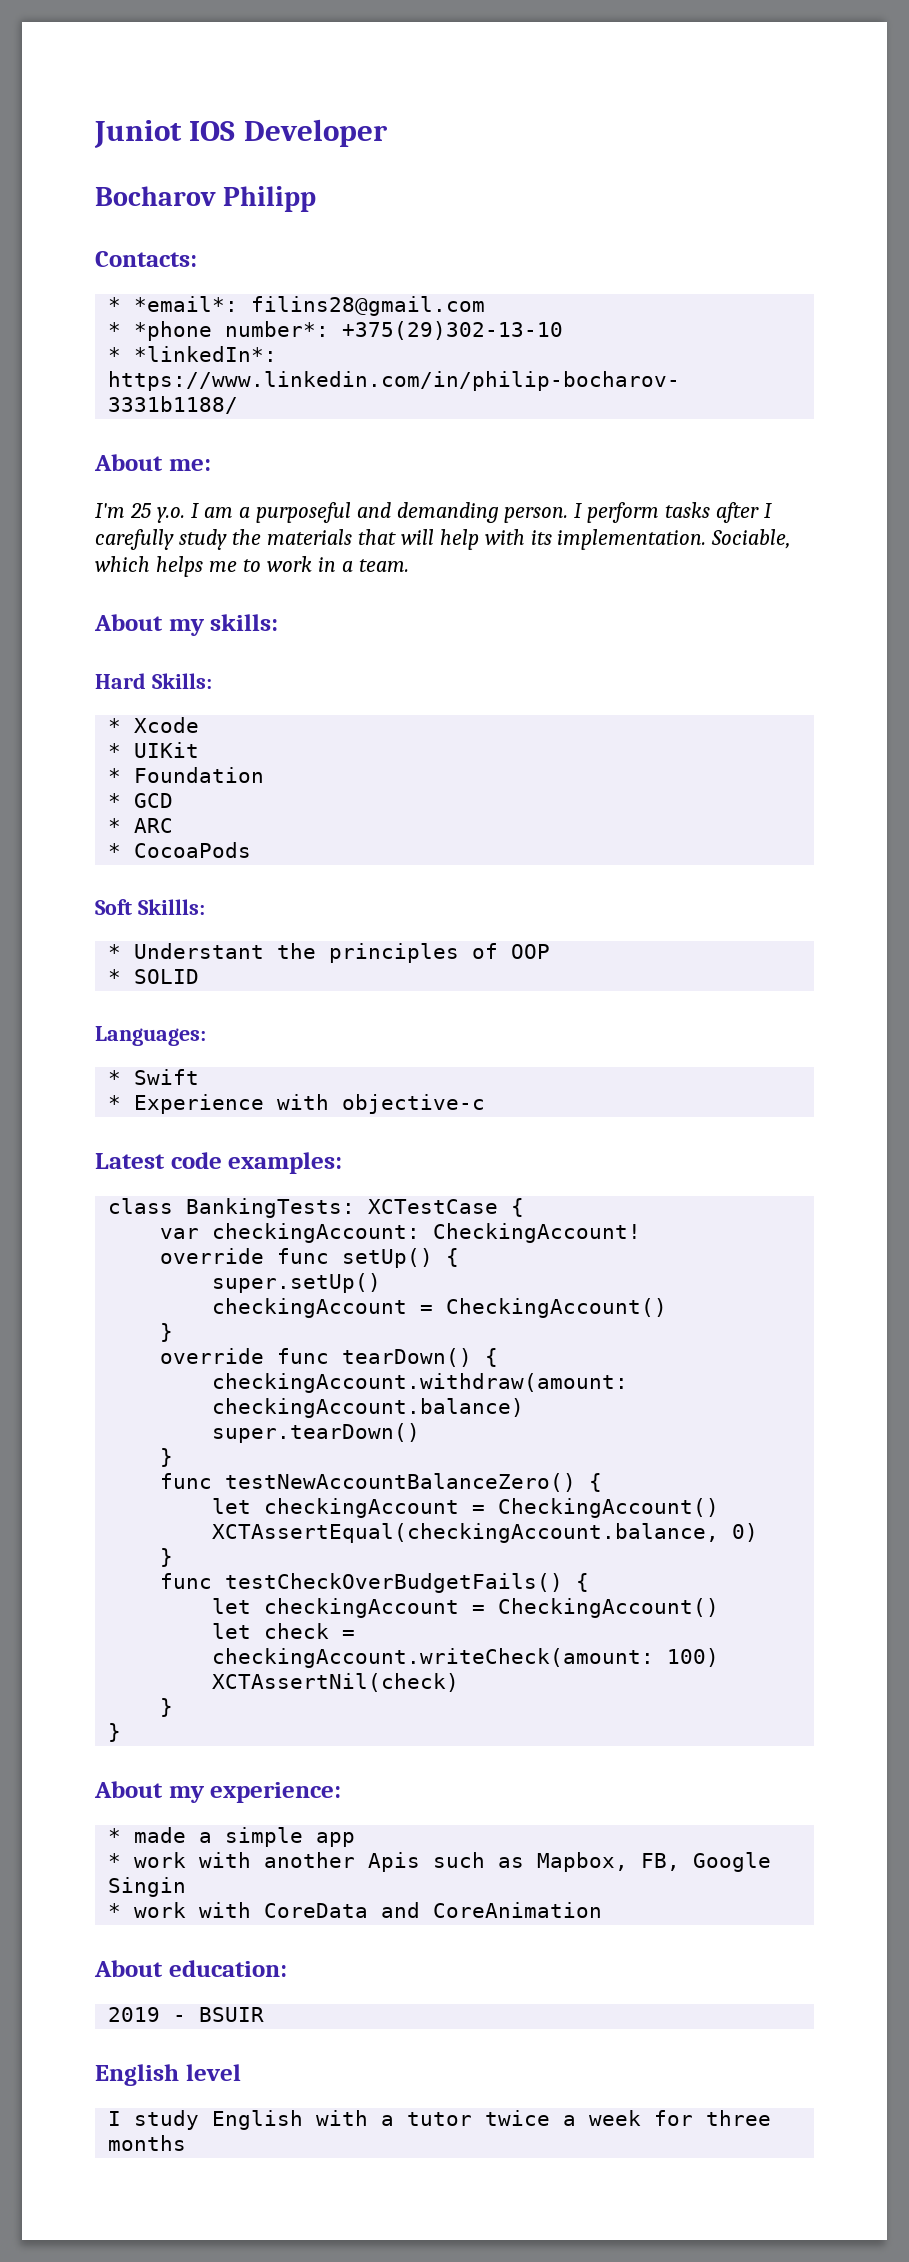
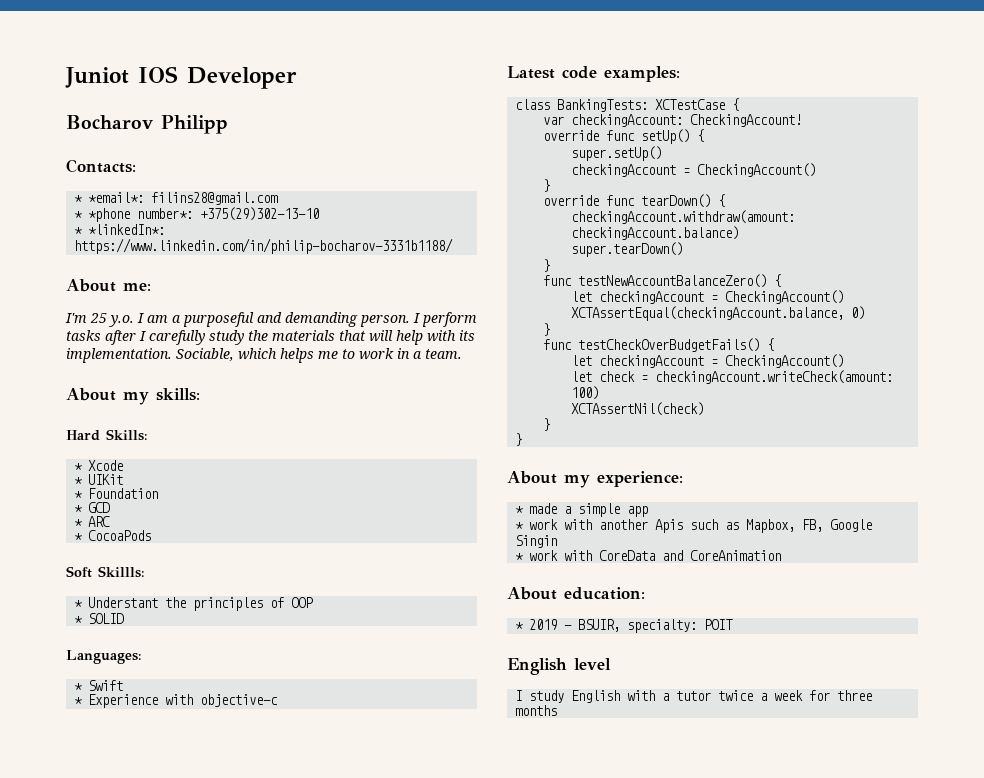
- 2019 - BSUIR
+ * 2019 - BSUIR, specialty: POIT

